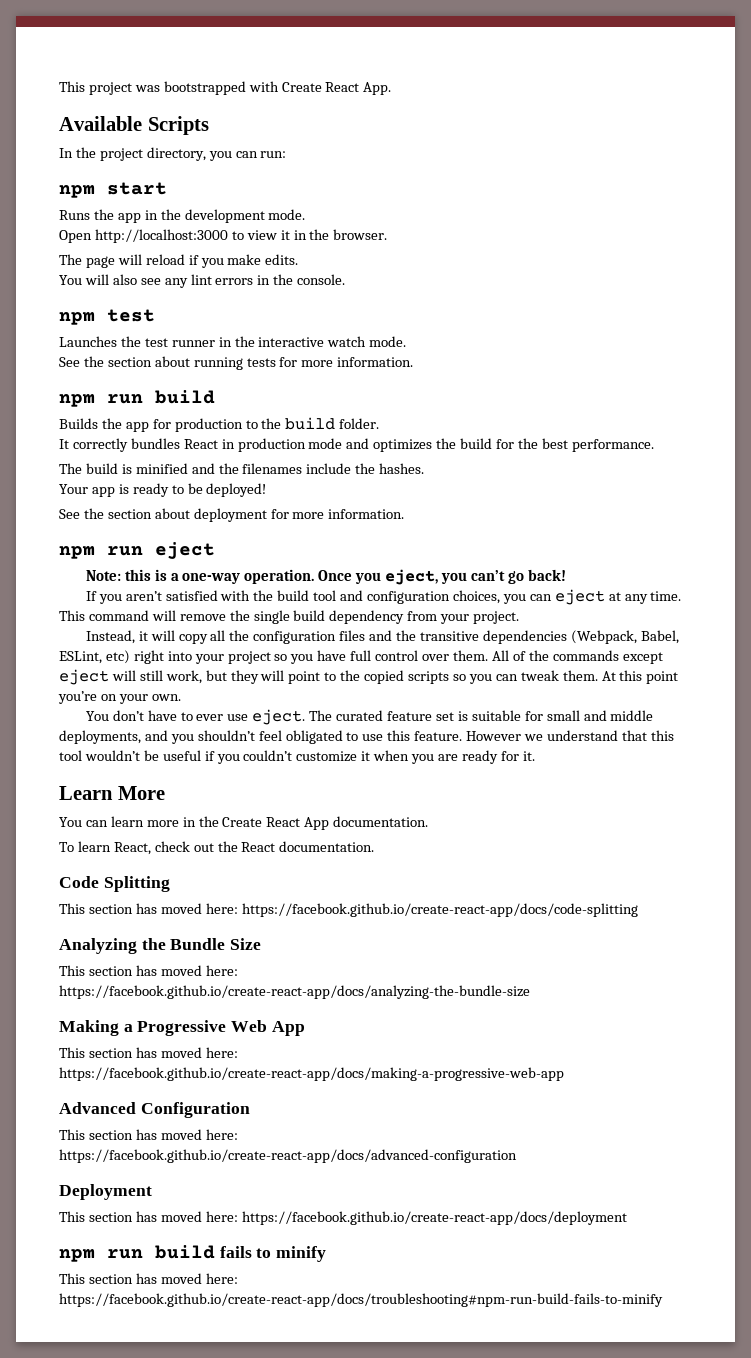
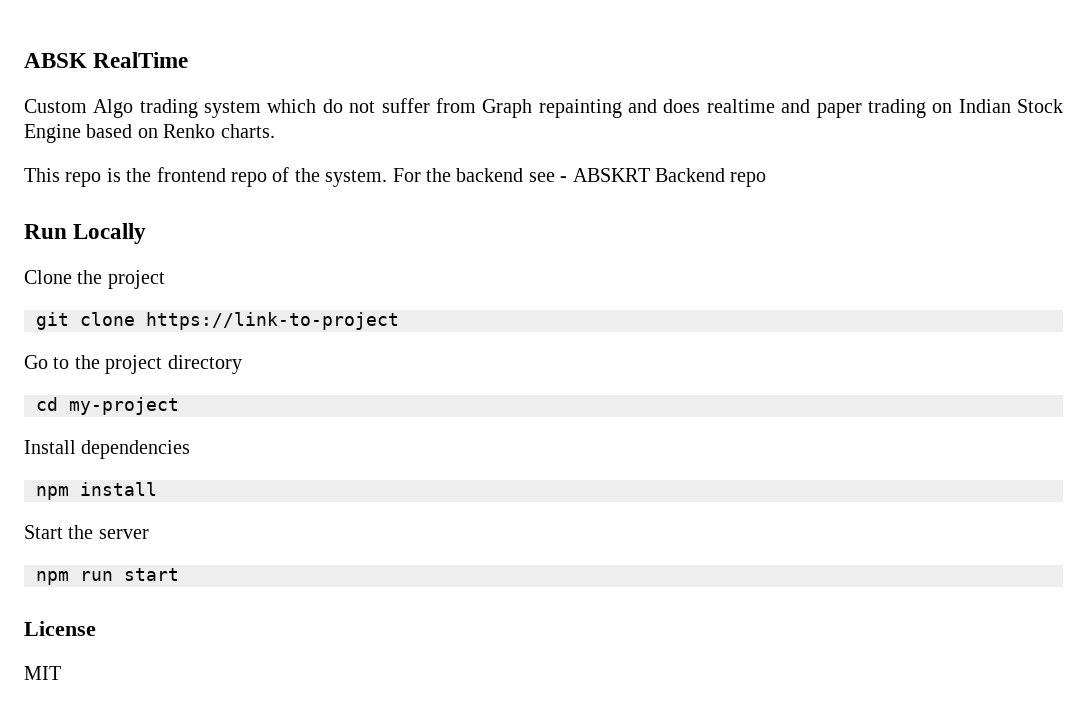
- This project was bootstrapped with Create React App.
- Available Scripts
- In the project directory, you can run:
- npm start
- Runs the app in the development mode.
- Open http://localhost:3000 to view it in the browser.
- The page will reload if you make edits.
- You will also see any lint errors in the console.
- npm test
- Launches the test runner in the interactive watch mode.
- See the section about running tests for more information.
- npm run build
- Builds the app for production to the build folder.
- It correctly bundles React in production mode and optimizes the build for the best performance.
- The build is minified and the filenames include the hashes.
- Your app is ready to be deployed!
- See the section about deployment for more information.
- npm run eject
- Note: this is a one-way operation. Once you eject, you can’t go back!
- If you aren’t satisfied with the build tool and configuration choices, you can eject at any time. This command will remove the single build dependency from your project.
- Instead, it will copy all the configuration files and the transitive dependencies (Webpack, Babel, ESLint, etc) right into your project so you have full control over them. All of the commands except eject will still work, but they will point to the copied scripts so you can tweak them. At this point you’re on your own.
- You don’t have to ever use eject. The curated feature set is suitable for small and middle deployments, and you shouldn’t feel obligated to use this feature. However we understand that this tool wouldn’t be useful if you couldn’t customize it when you are ready for it.
- Learn More
- You can learn more in the Create React App documentation.
- To learn React, check out the React documentation.
- Code Splitting
- This section has moved here: https://facebook.github.io/create-react-app/docs/code-splitting
- Analyzing the Bundle Size
- This section has moved here: https://facebook.github.io/create-react-app/docs/analyzing-the-bundle-size
- Making a Progressive Web App
- This section has moved here: https://facebook.github.io/create-react-app/docs/making-a-progressive-web-app
- Advanced Configuration
- This section has moved here: https://facebook.github.io/create-react-app/docs/advanced-configuration
- Deployment
- This section has moved here: https://facebook.github.io/create-react-app/docs/deployment
- npm run build fails to minify
- This section has moved here: https://facebook.github.io/create-react-app/docs/troubleshooting#npm-run-build-fails-to-minify
+ ABSK RealTime
+ Custom Algo trading system which do not suffer from Graph repainting and does realtime and paper trading on Indian Stock Engine based on Renko charts.
+ This repo is the frontend repo of the system. For the backend see - ABSKRT Backend repo
+ Run Locally
+ Clone the project
+ git clone https://link-to-project
+ Go to the project directory
+ cd my-project
+ Install dependencies
+ npm install
+ Start the server
+ npm run start
+ License
+ MIT

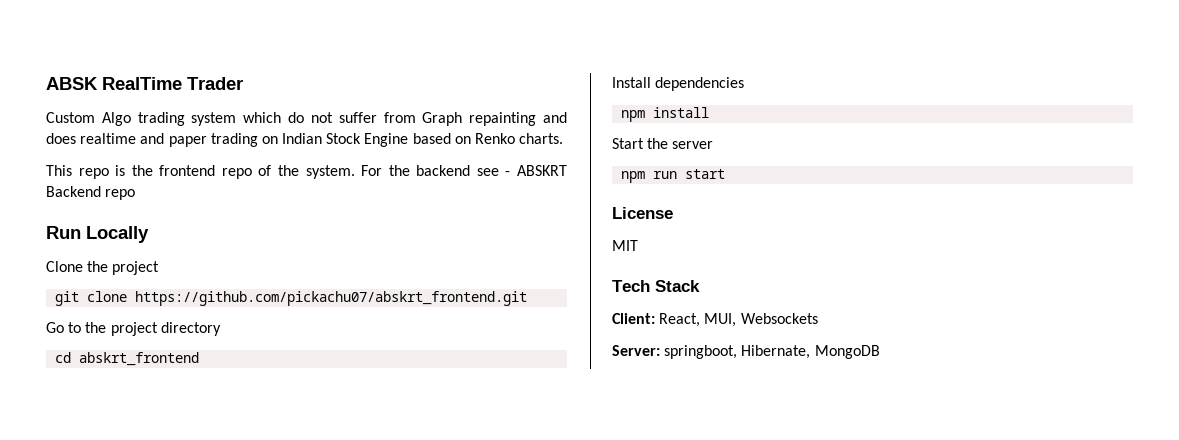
- ABSK RealTime
+ ABSK RealTime Trader
- git clone https://link-to-project
+ git clone https://github.com/pickachu07/abskrt_frontend.git
- cd my-project
+ cd abskrt_frontend
+ Tech Stack
+ Client: React, MUI, Websockets
+ Server: springboot, Hibernate, MongoDB

